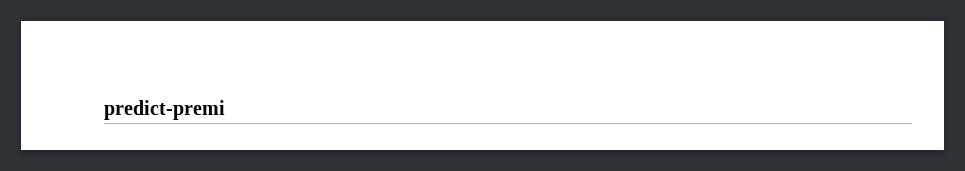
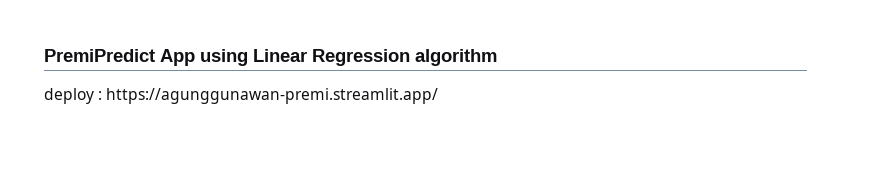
- predict-premi
+ PremiPredict App using Linear Regression algorithm
+ deploy : https://agunggunawan-premi.streamlit.app/

